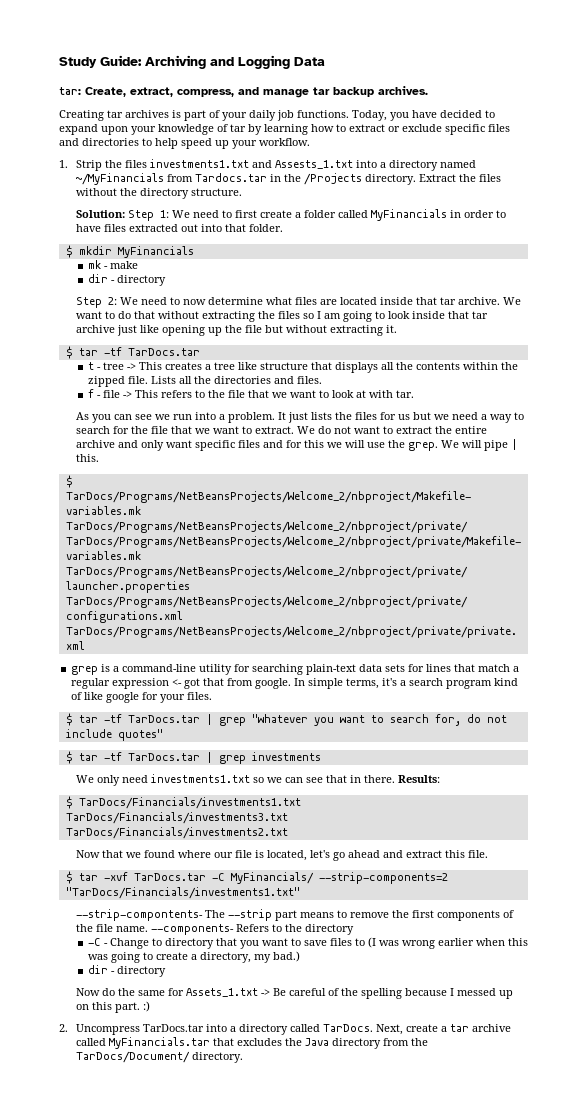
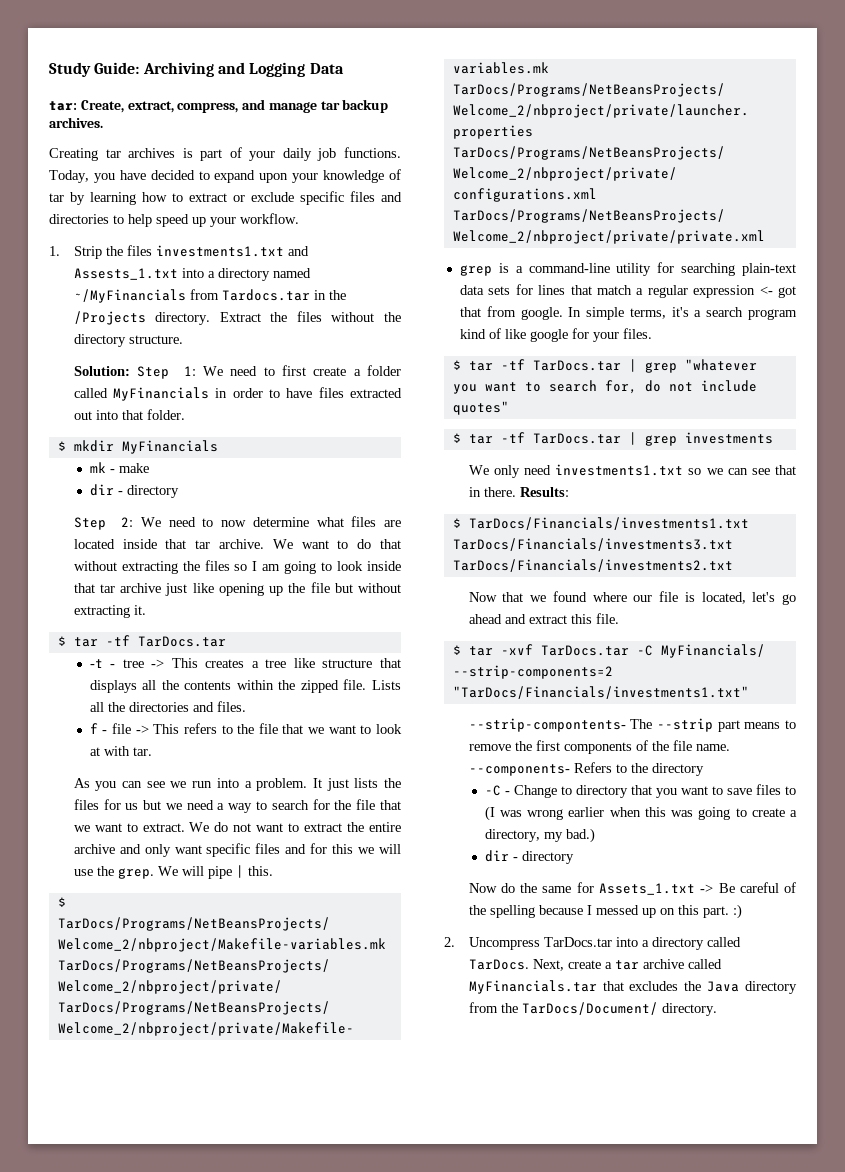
- t - tree -> This creates a tree like structure that displays all the contents within the zipped file.
+ -t - tree -> This creates a tree like structure that displays all the contents within the zipped file.

